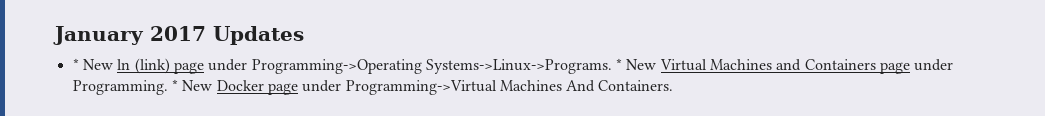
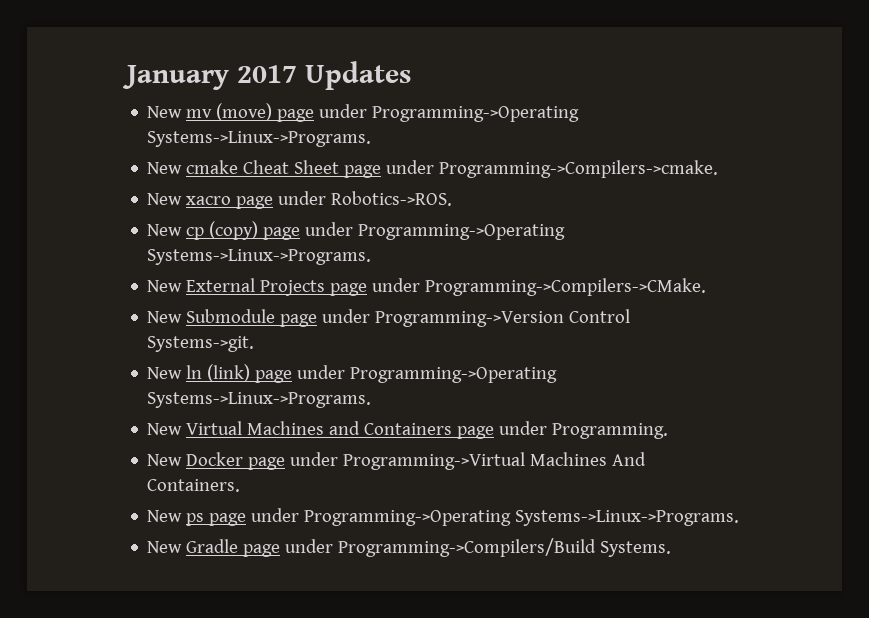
- * New ln (link) page under Programming->Operating Systems->Linux->Programs. * New Virtual Machines and Containers page under Programming. * New Docker page under Programming->Virtual Machines And Containers.
+ New mv (move) page under Programming->Operating Systems->Linux->Programs.
+ New cmake Cheat Sheet page under Programming->Compilers->cmake.
+ New xacro page under Robotics->ROS.
+ New cp (copy) page under Programming->Operating Systems->Linux->Programs.
+ New External Projects page under Programming->Compilers->CMake.
+ New Submodule page under Programming->Version Control Systems->git.
+ New ln (link) page under Programming->Operating Systems->Linux->Programs.
+ New Virtual Machines and Containers page under Programming.
+ New Docker page under Programming->Virtual Machines And Containers.
+ New ps page under Programming->Operating Systems->Linux->Programs.
+ New Gradle page under Programming->Compilers/Build Systems.

